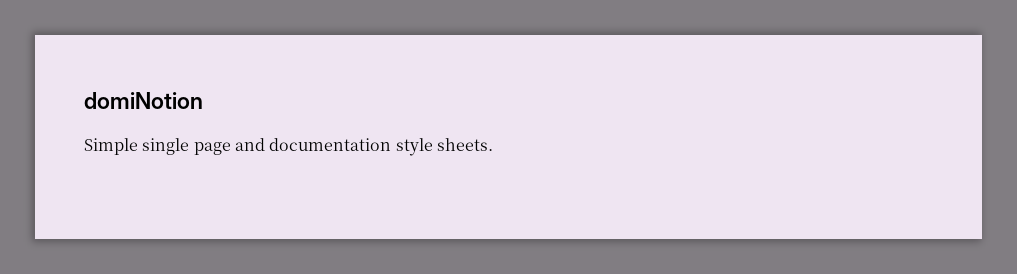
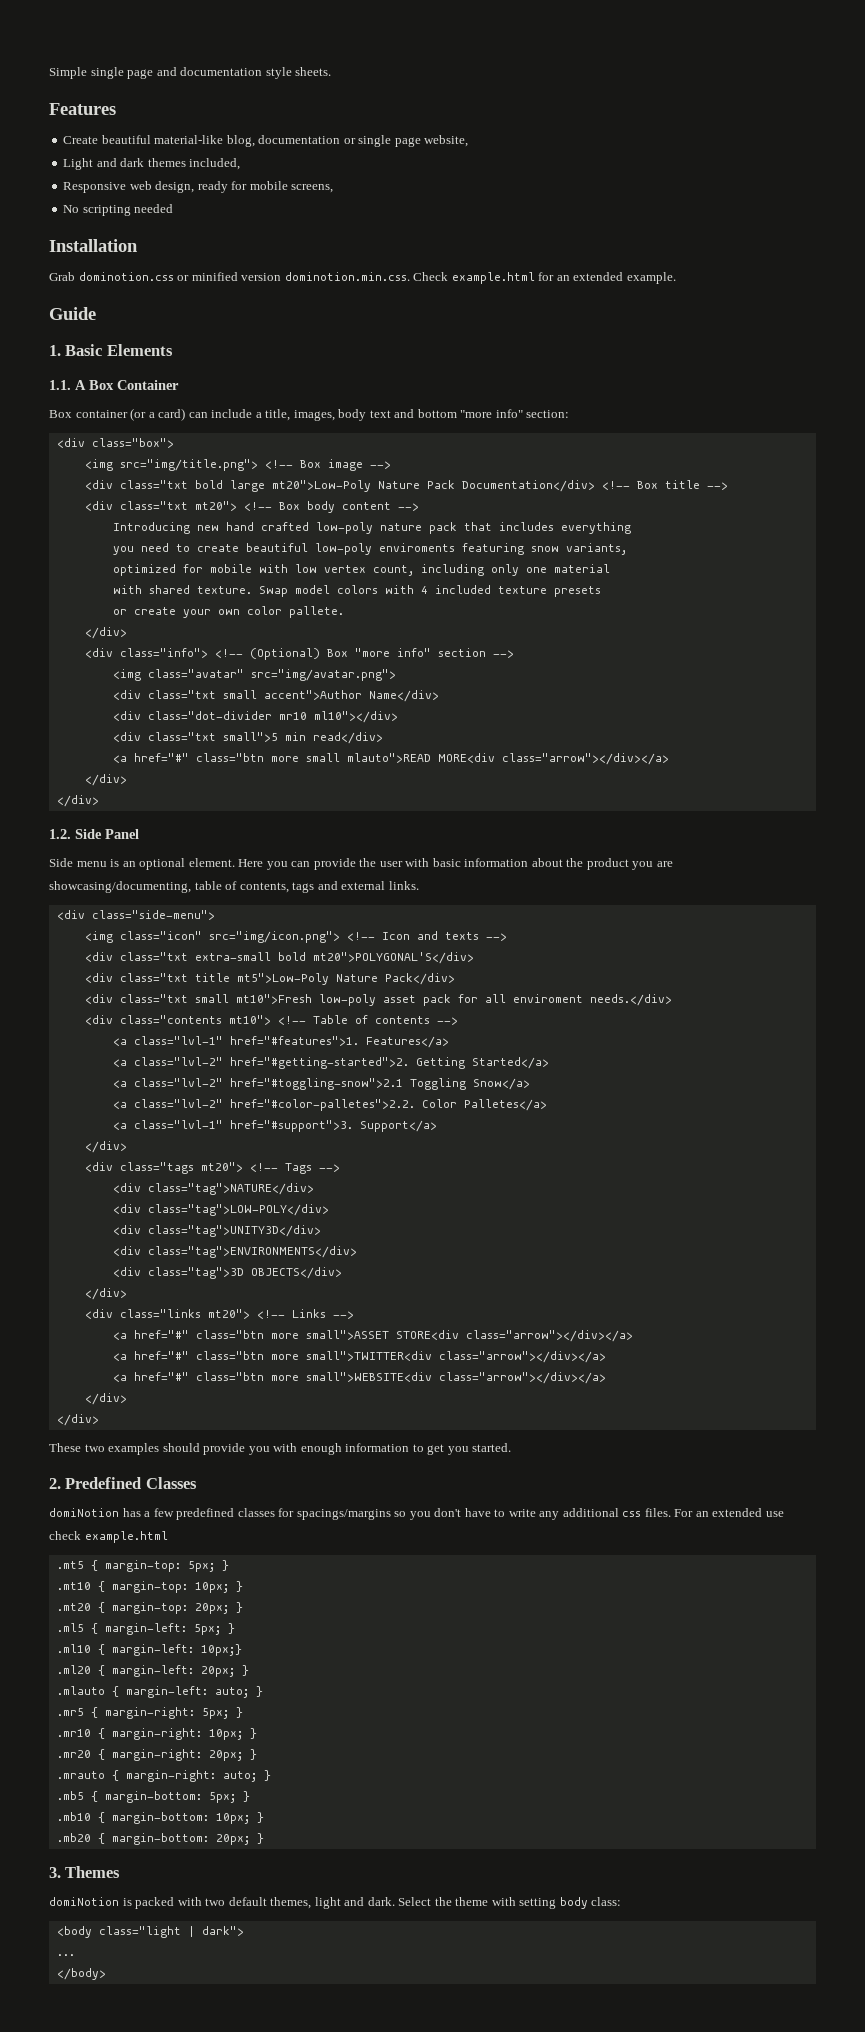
- domiNotion
+ Features
+ Create beautiful material-like blog, documentation or single page website,
+ Light and dark themes included,
+ Responsive web design, ready for mobile screens,
+ No scripting needed
+ Installation
+ Grab dominotion.css or minified version dominotion.min.css. Check example.html for an extended example.
+ Guide
+ 1. Basic Elements
+ 1.1. A Box Container
+ Box container (or a card) can include a title, images, body text and bottom "more info" section:
+ <div class="box">
+ <img src="img/title.png"> <!-- Box image -->
+ <div class="txt bold large mt20">Low-Poly Nature Pack Documentation</div> <!-- Box title -->
+ <div class="txt mt20"> <!-- Box body content -->
+ Introducing new hand crafted low-poly nature pack that includes everything
+ you need to create beautiful low-poly enviroments featuring snow variants,
+ optimized for mobile with low vertex count, including only one material
+ with shared texture. Swap model colors with 4 included texture presets
+ or create your own color pallete.
+ </div>
+ <div class="info"> <!-- (Optional) Box "more info" section -->
+ <img class="avatar" src="img/avatar.png">
+ <div class="txt small accent">Author Name</div>
+ <div class="dot-divider mr10 ml10"></div>
+ <div class="txt small">5 min read</div>
+ <a href="#" class="btn more small mlauto">READ MORE<div class="arrow"></div></a>
+ </div>
+ </div>
+ 1.2. Side Panel
+ Side menu is an optional element. Here you can provide the user with basic information about the product you are showcasing/documenting, table of contents, tags and external links.
+ <div class="side-menu">
+ <img class="icon" src="img/icon.png"> <!-- Icon and texts -->
+ <div class="txt extra-small bold mt20">POLYGONAL'S</div>
+ <div class="txt title mt5">Low-Poly Nature Pack</div>
+ <div class="txt small mt10">Fresh low-poly asset pack for all enviroment needs.</div>
+ <div class="contents mt10"> <!-- Table of contents -->
+ <a class="lvl-1" href="#features">1. Features</a>
+ <a class="lvl-2" href="#getting-started">2. Getting Started</a>
+ <a class="lvl-2" href="#toggling-snow">2.1 Toggling Snow</a>
+ <a class="lvl-2" href="#color-palletes">2.2. Color Palletes</a>
+ <a class="lvl-1" href="#support">3. Support</a>
+ </div>
+ <div class="tags mt20"> <!-- Tags -->
+ <div class="tag">NATURE</div>
+ <div class="tag">LOW-POLY</div>
+ <div class="tag">UNITY3D</div>
+ <div class="tag">ENVIRONMENTS</div>
+ <div class="tag">3D OBJECTS</div>
+ </div>
+ <div class="links mt20"> <!-- Links -->
+ <a href="#" class="btn more small">ASSET STORE<div class="arrow"></div></a>
+ <a href="#" class="btn more small">TWITTER<div class="arrow"></div></a>
+ <a href="#" class="btn more small">WEBSITE<div class="arrow"></div></a>
+ </div>
+ </div>
+ These two examples should provide you with enough information to get you started.
+ 2. Predefined Classes
+ domiNotion has a few predefined classes for spacings/margins so you don't have to write any additional css files. For an extended use check example.html
+ .mt5 { margin-top: 5px; }
+ .mt10 { margin-top: 10px; }
+ .mt20 { margin-top: 20px; }
+ .ml5 { margin-left: 5px; }
+ .ml10 { margin-left: 10px;}
+ .ml20 { margin-left: 20px; }
+ .mlauto { margin-left: auto; }
+ .mr5 { margin-right: 5px; }
+ .mr10 { margin-right: 10px; }
+ .mr20 { margin-right: 20px; }
+ .mrauto { margin-right: auto; }
+ .mb5 { margin-bottom: 5px; }
+ .mb10 { margin-bottom: 10px; }
+ .mb20 { margin-bottom: 20px; }
+ 3. Themes
+ domiNotion is packed with two default themes, light and dark. Select the theme with setting body class:
+ <body class="light | dark">
+ ...
+ </body>

